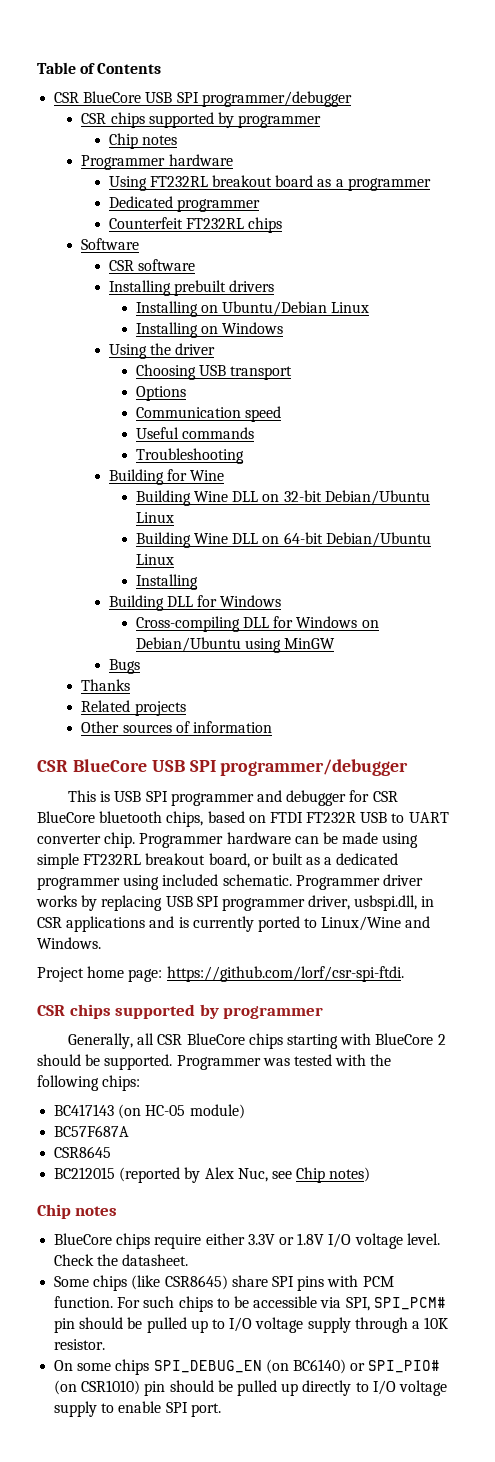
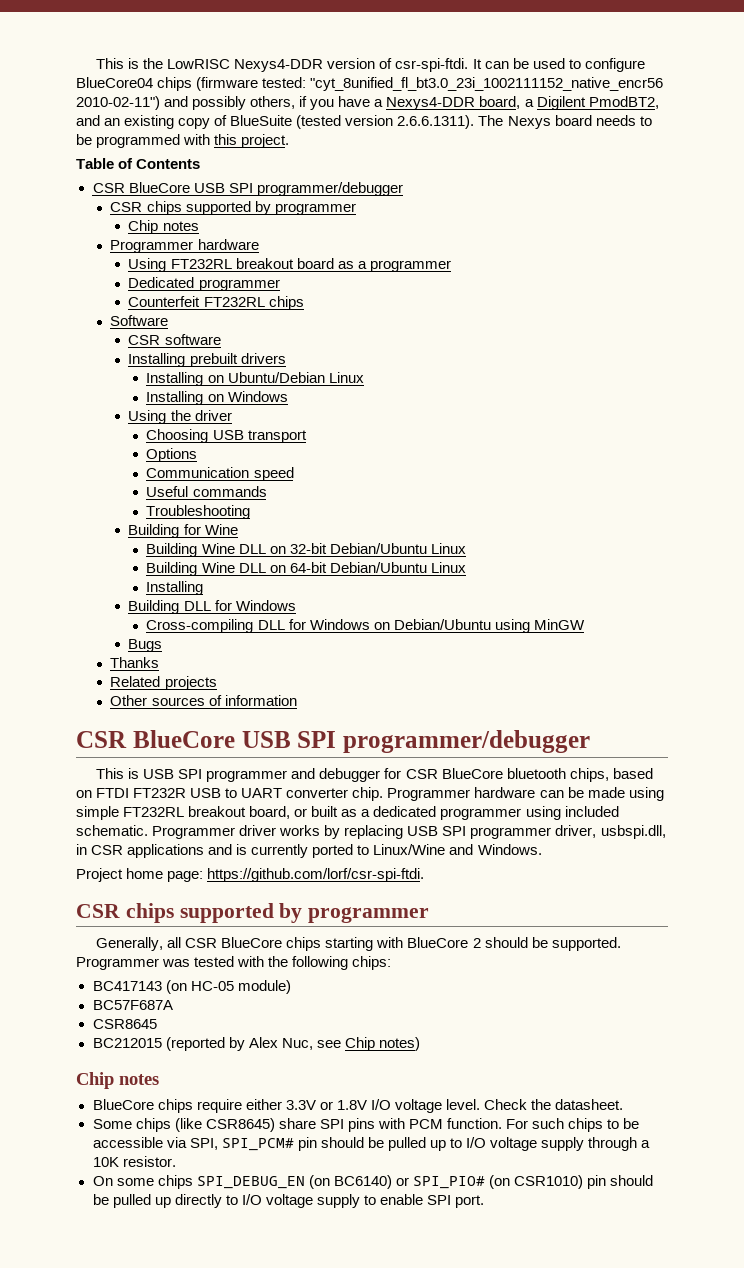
+ This is the LowRISC Nexys4-DDR version of csr-spi-ftdi. It can be used to configure BlueCore04 chips (firmware tested: "cyt_8unified_fl_bt3.0_23i_1002111152_native_encr56 2010-02-11") and possibly others, if you have a Nexys4-DDR board, a Digilent PmodBT2, and an existing copy of BlueSuite (tested version 2.6.6.1311). The Nexys board needs to be programmed with this project.

